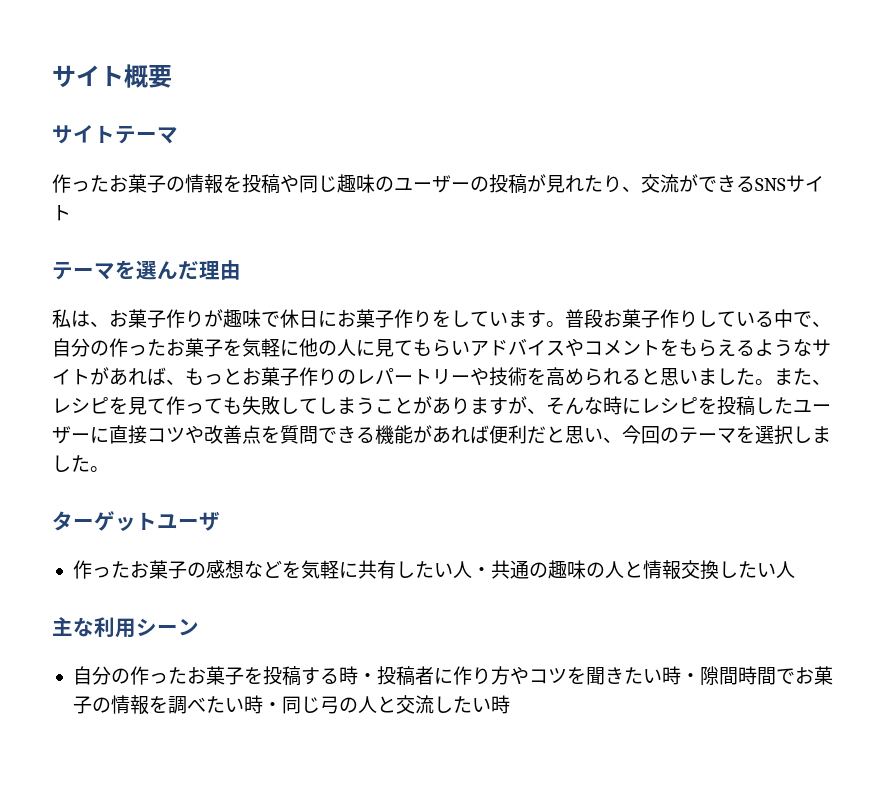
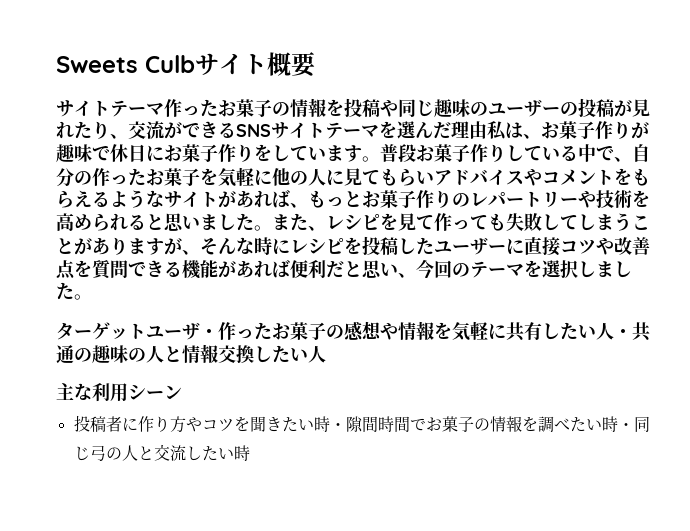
- サイト概要
+ Sweets Culbサイト概要
- サイトテーマ
- 作ったお菓子の情報を投稿や同じ趣味のユーザーの投稿が見れたり、交流ができるSNSサイト
- テーマを選んだ理由
- 私は、お菓子作りが趣味で休日にお菓子作りをしています。
+ サイトテーマ作ったお菓子の情報を投稿や同じ趣味のユーザーの投稿が見れたり、交流ができるSNSサイトテーマを選んだ理由私は、お菓子作りが趣味で休日にお菓子作りをしています。
- ターゲットユーザ
- 作ったお菓子の感想などを気軽に共有したい人・共通の趣味の人と情報交換したい人
+ ターゲットユーザ・作ったお菓子の感想や情報を気軽に共有したい人・共通の趣味の人と情報交換したい人
- 自分の作ったお菓子を投稿する時・投稿者に作り方やコツを聞きたい時・隙間時間でお菓子の情報を調べたい時・同じ弓の人と交流したい時
+ 投稿者に作り方やコツを聞きたい時・隙間時間でお菓子の情報を調べたい時・同じ弓の人と交流したい時

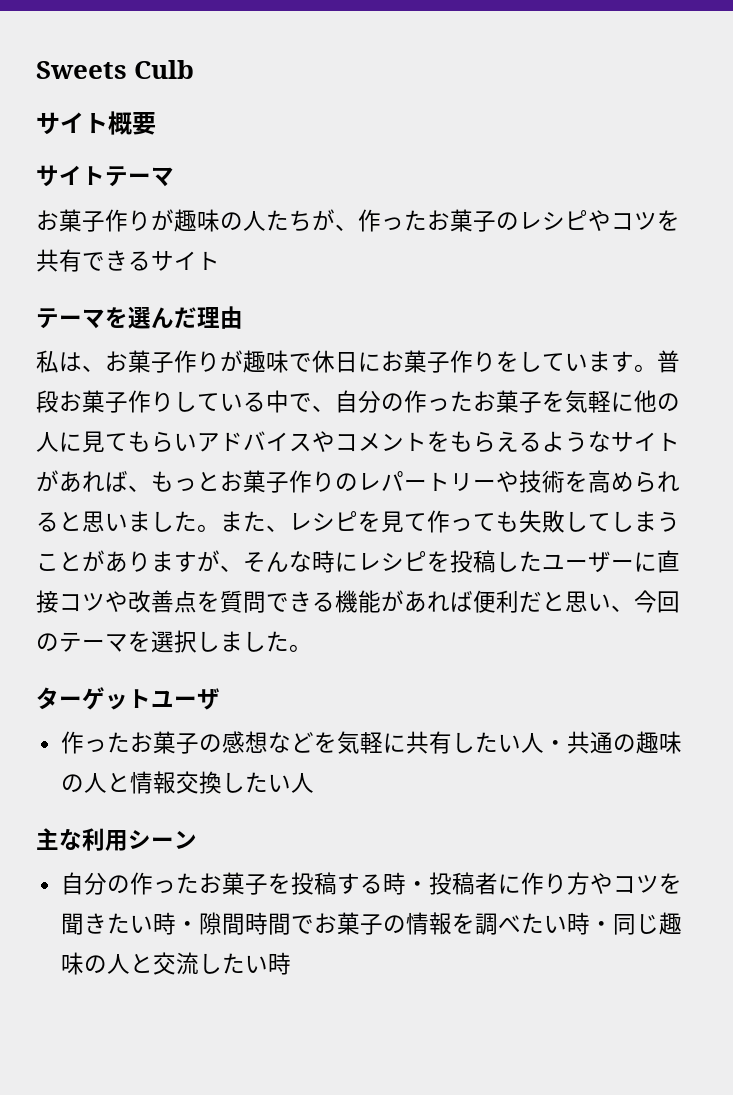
- Sweets Culbサイト概要
+ Sweets Culb
+ サイト概要
- サイトテーマ作ったお菓子の情報を投稿や同じ趣味のユーザーの投稿が見れたり、交流ができるSNSサイトテーマを選んだ理由私は、お菓子作りが趣味で休日にお菓子作りをしています。
+ サイトテーマ
+ お菓子作りが趣味の人たちが、作ったお菓子のレシピやコツを共有できるサイト
+ テーマを選んだ理由
+ 私は、お菓子作りが趣味で休日にお菓子作りをしています。
- ターゲットユーザ・作ったお菓子の感想や情報を気軽に共有したい人・共通の趣味の人と情報交換したい人
+ ターゲットユーザ
+ 作ったお菓子の感想などを気軽に共有したい人・共通の趣味の人と情報交換したい人
- 投稿者に作り方やコツを聞きたい時・隙間時間でお菓子の情報を調べたい時・同じ弓の人と交流したい時
+ 自分の作ったお菓子を投稿する時・投稿者に作り方やコツを聞きたい時・隙間時間でお菓子の情報を調べたい時・同じ趣味の人と交流したい時

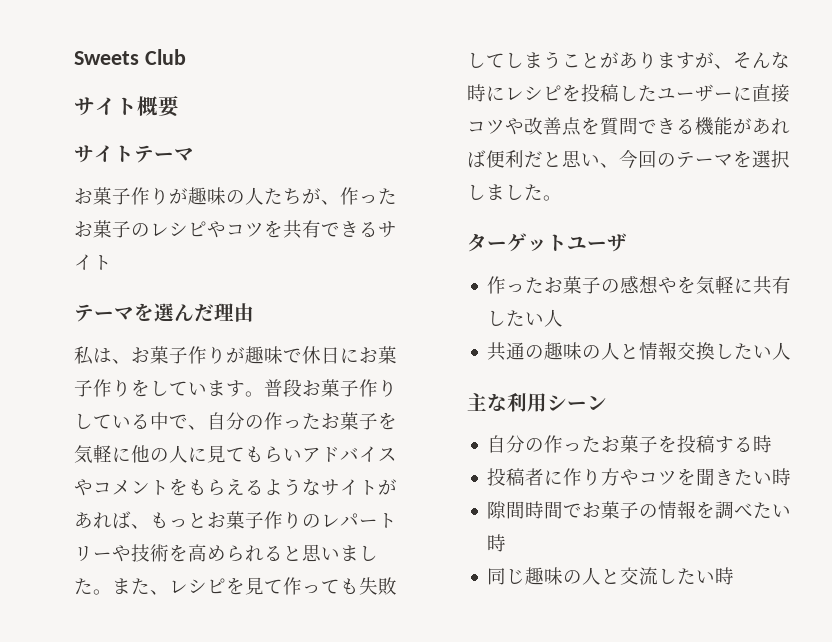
- Sweets Culb
+ Sweets Club
- 作ったお菓子の感想などを気軽に共有したい人・共通の趣味の人と情報交換したい人
+ 作ったお菓子の感想やを気軽に共有したい人
+ 共通の趣味の人と情報交換したい人
- 自分の作ったお菓子を投稿する時・投稿者に作り方やコツを聞きたい時・隙間時間でお菓子の情報を調べたい時・同じ趣味の人と交流したい時
+ 自分の作ったお菓子を投稿する時
+ 投稿者に作り方やコツを聞きたい時
+ 隙間時間でお菓子の情報を調べたい時
+ 同じ趣味の人と交流したい時

